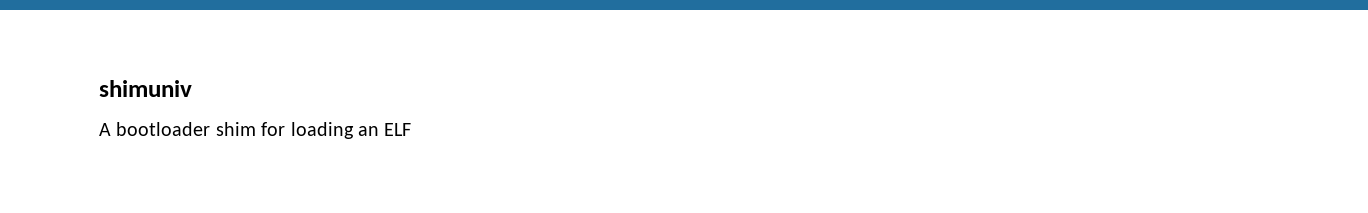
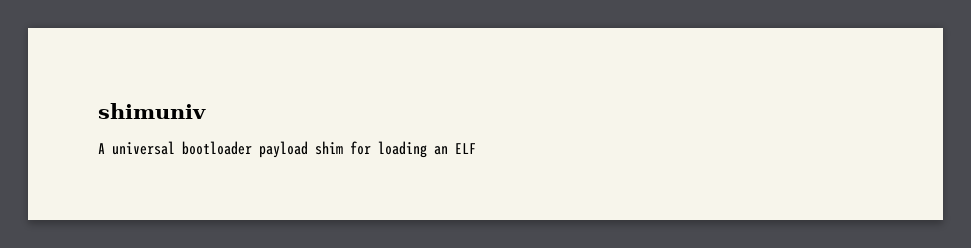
- A bootloader shim for loading an ELF
+ A universal bootloader payload shim for loading an ELF

